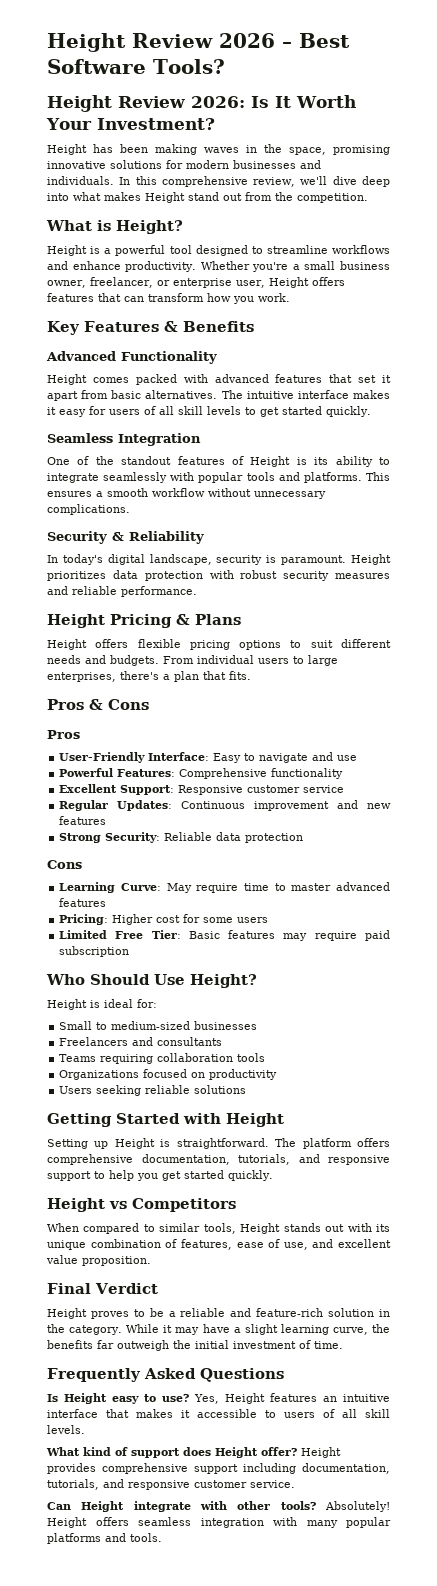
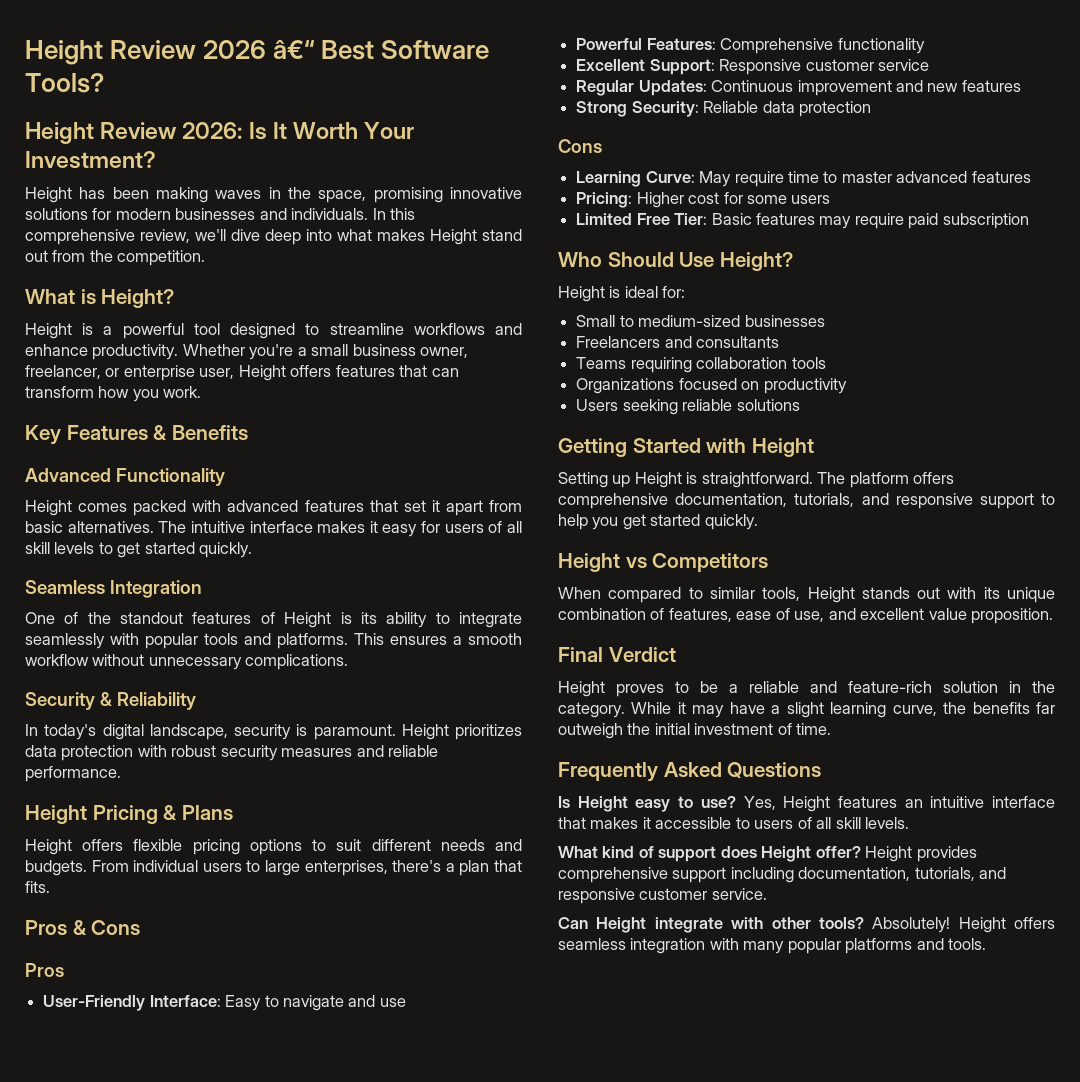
- Height Review 2026 – Best Software Tools?
+ Height Review 2026 â€“ Best Software Tools?

